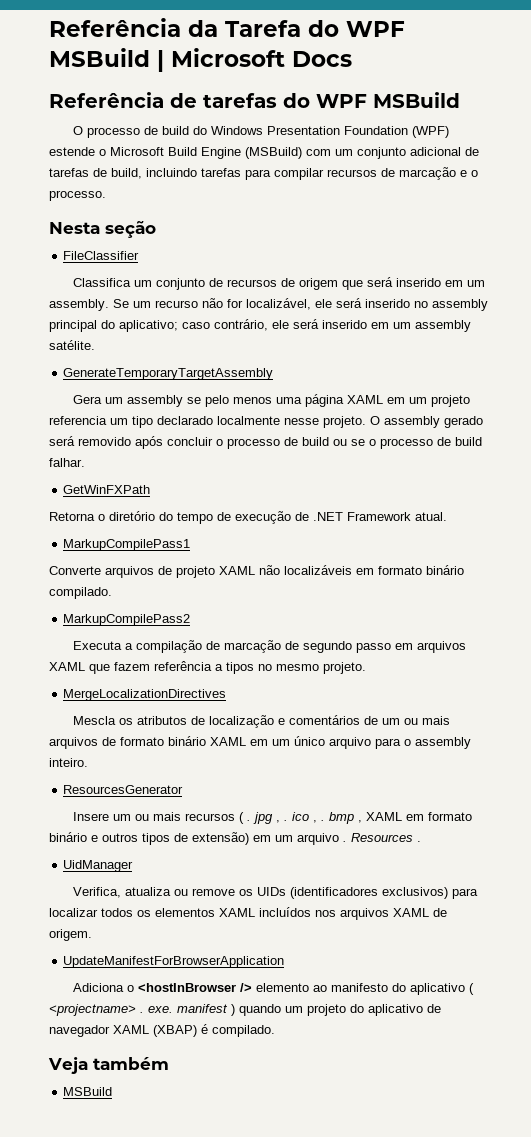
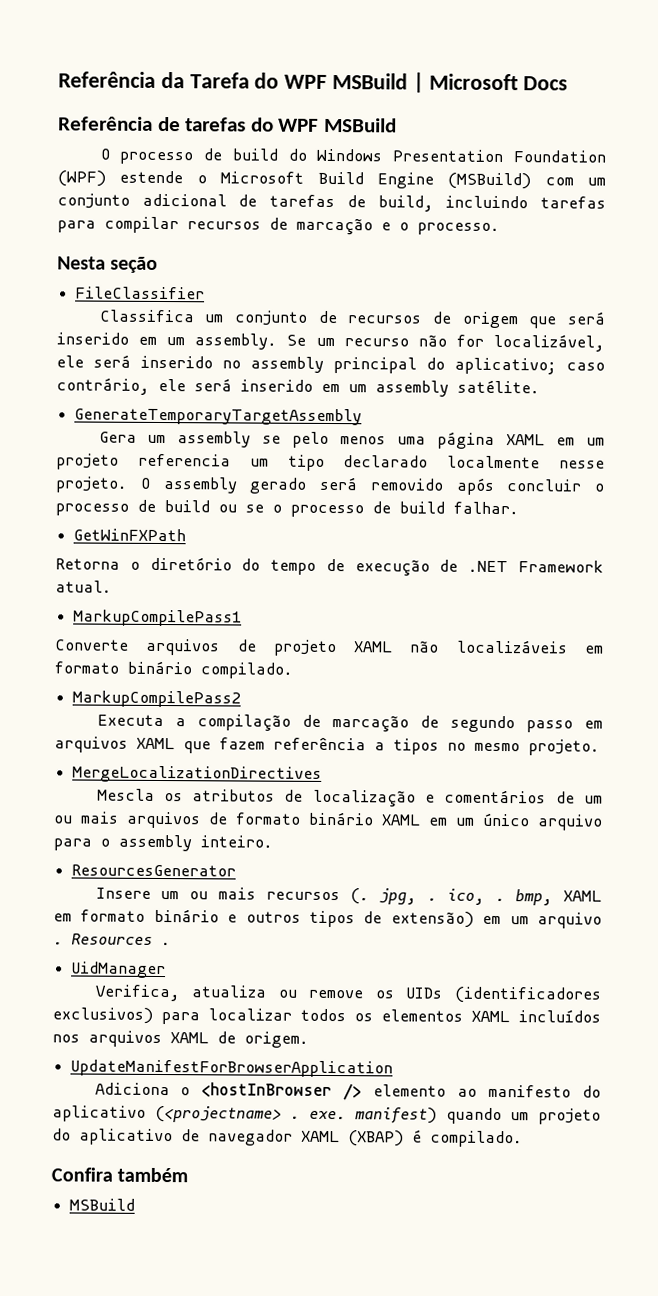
- Insere um ou mais recursos ( . jpg , . ico , . bmp , XAML em formato binário e outros tipos de extensão) em um arquivo .
+ Insere um ou mais recursos (. jpg, . ico, . bmp, XAML em formato binário e outros tipos de extensão) em um arquivo .
- Adiciona o <hostInBrowser /> elemento ao manifesto do aplicativo ( <projectname> . exe. manifest ) quando um projeto do aplicativo de navegador XAML (XBAP) é compilado.
+ Adiciona o <hostInBrowser /> elemento ao manifesto do aplicativo (<projectname> . exe. manifest) quando um projeto do aplicativo de navegador XAML (XBAP) é compilado.
- Veja também
+ Confira também

